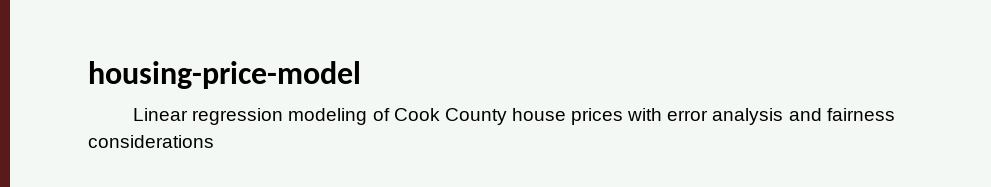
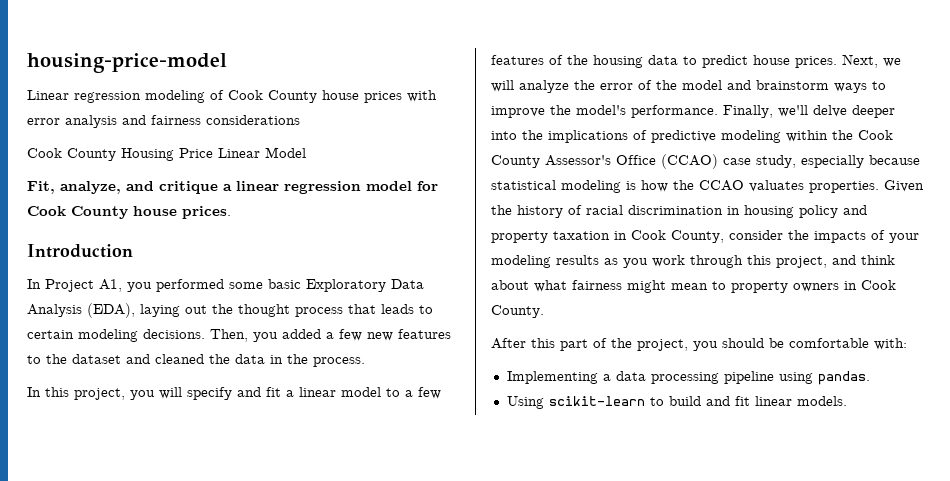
+ Cook County Housing Price Linear Model
+ Fit, analyze, and critique a linear regression model for Cook County house prices.
+ Introduction
+ In Project A1, you performed some basic Exploratory Data Analysis (EDA), laying out the thought process that leads to certain modeling decisions. Then, you added a few new features to the dataset and cleaned the data in the process.
+ In this project, you will specify and fit a linear model to a few features of the housing data to predict house prices. Next, we will analyze the error of the model and brainstorm ways to improve the model's performance. Finally, we'll delve deeper into the implications of predictive modeling within the Cook County Assessor's Office (CCAO) case study, especially because statistical modeling is how the CCAO valuates properties. Given the history of racial discrimination in housing policy and property taxation in Cook County, consider the impacts of your modeling results as you work through this project, and think about what fairness might mean to property owners in Cook County.
+ After this part of the project, you should be comfortable with:
+ Implementing a data processing pipeline using pandas.
+ Using scikit-learn to build and fit linear models.

